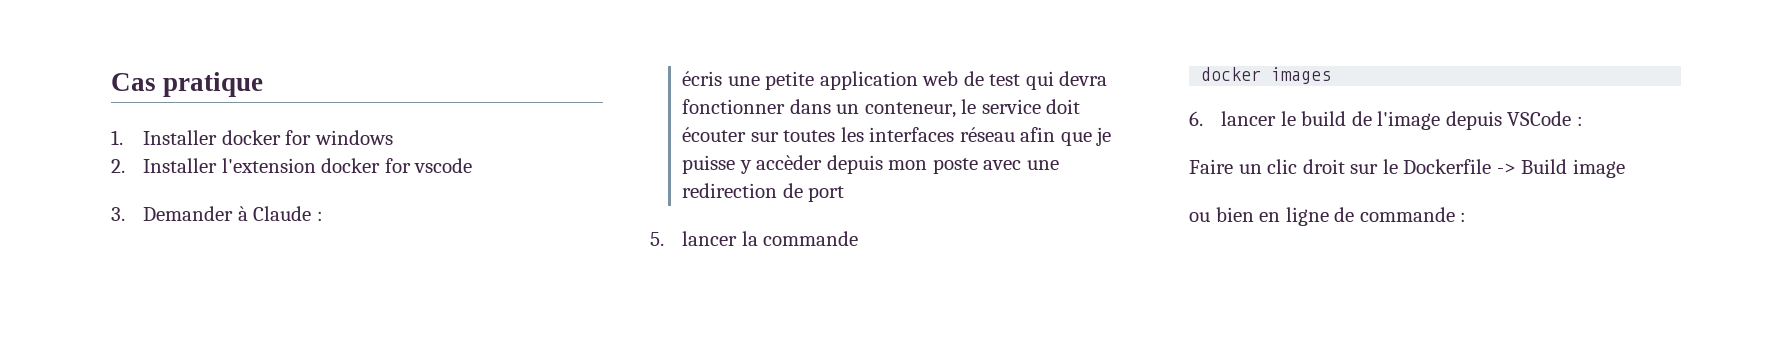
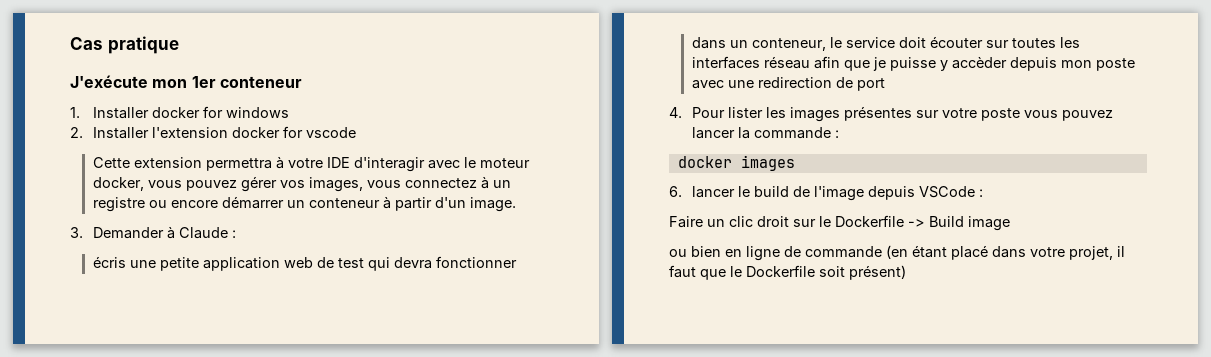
+ J'exécute mon 1er conteneur
+ Cette extension permettra à votre IDE d'interagir avec le moteur docker, vous pouvez gérer vos images, vous connectez à un registre ou encore démarrer un conteneur à partir d'un image.
- 5. lancer la commande
+ 4. Pour lister les images présentes sur votre poste vous pouvez lancer la commande :
- ou bien en ligne de commande :
+ ou bien en ligne de commande (en étant placé dans votre projet, il faut que le Dockerfile soit présent)

